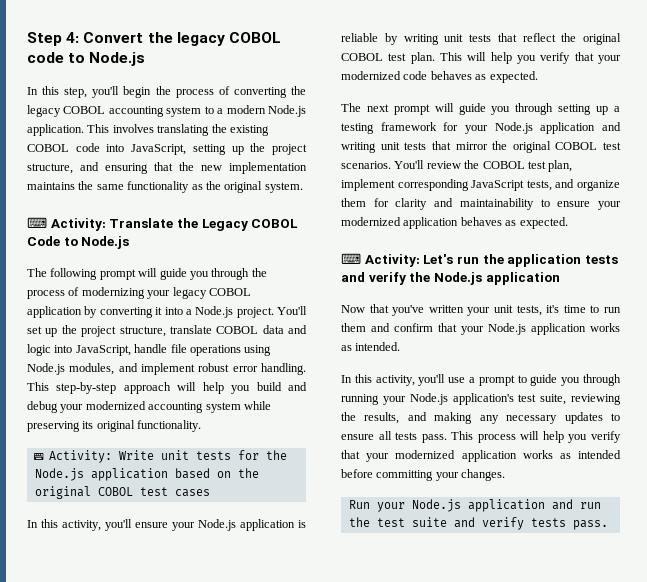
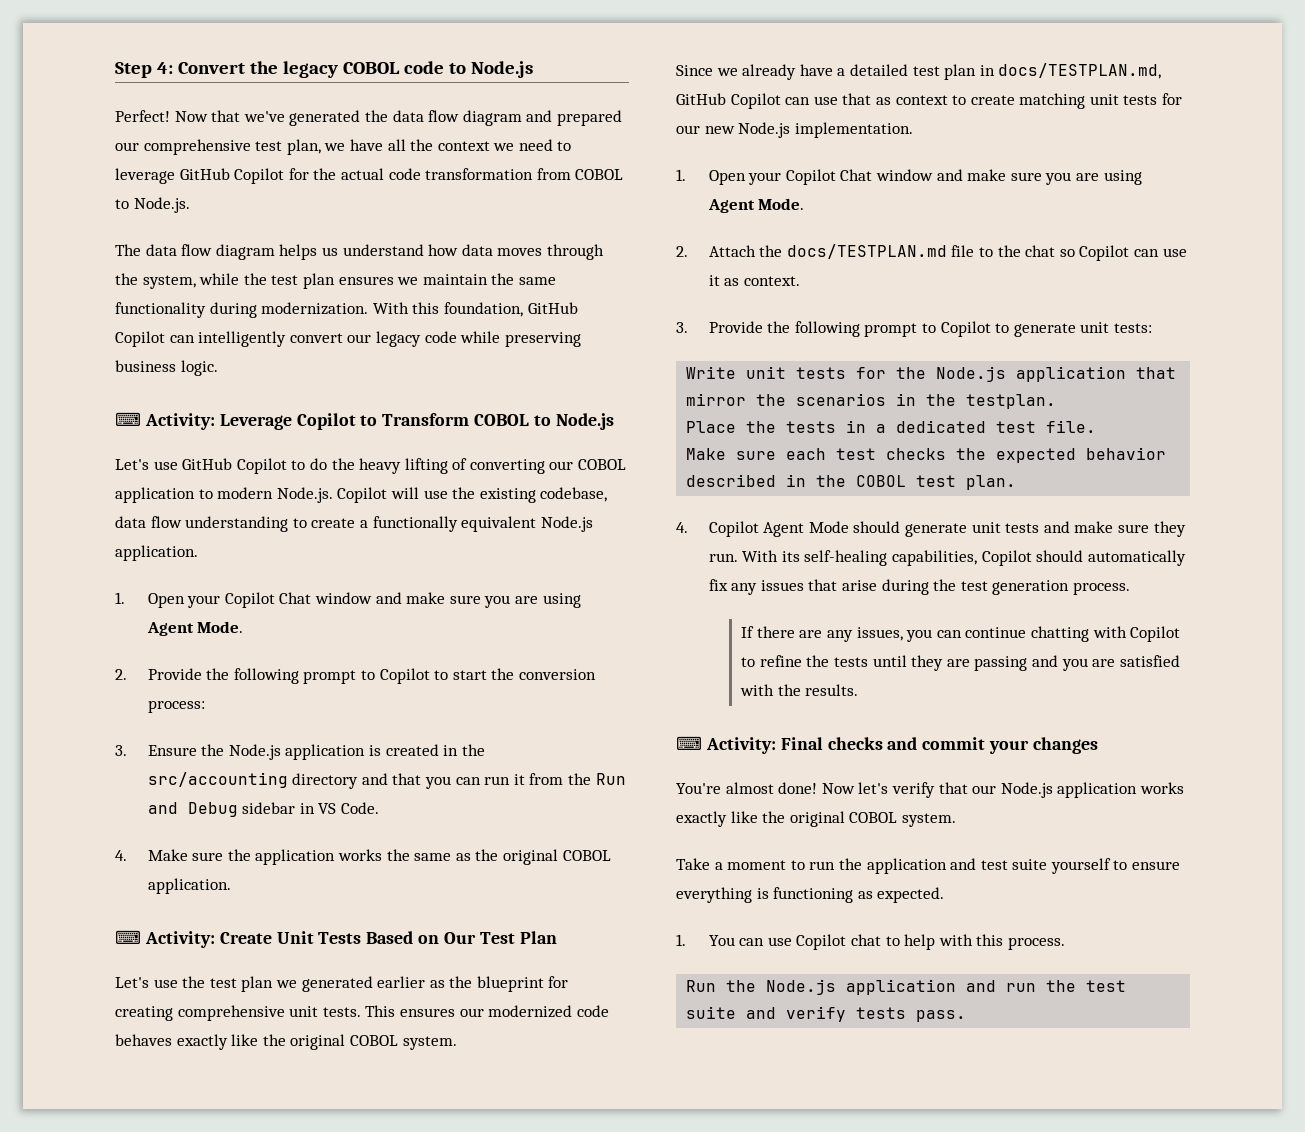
- In this step, you'll begin the process of converting the legacy COBOL accounting system to a modern Node.js application. This involves translating the existing COBOL code into JavaScript, setting up the project structure, and ensuring that the new implementation maintains the same functionality as the original system.
- ⌨ Activity: Translate the Legacy COBOL Code to Node.js
- The following prompt will guide you through the process of modernizing your legacy COBOL application by converting it into a Node.js project. You'll set up the project structure, translate COBOL data and logic into JavaScript, handle file operations using Node.js modules, and implement robust error handling. This step-by-step approach will help you build and debug your modernized accounting system while preserving its original functionality.
- ⌨ Activity: Write unit tests for the Node.js application based on the original COBOL test cases
- In this activity, you'll ensure your Node.js application is reliable by writing unit tests that reflect the original COBOL test plan. This will help you verify that your modernized code behaves as expected.
- The next prompt will guide you through setting up a testing framework for your Node.js application and writing unit tests that mirror the original COBOL test scenarios. You'll review the COBOL test plan, implement corresponding JavaScript tests, and organize them for clarity and maintainability to ensure your modernized application behaves as expected.
- ⌨ Activity: Let's run the application tests and verify the Node.js application
- Now that you've written your unit tests, it's time to run them and confirm that your Node.js application works as intended.
- In this activity, you'll use a prompt to guide you through running your Node.js application's test suite, reviewing the results, and making any necessary updates to ensure all tests pass. This process will help you verify that your modernized application works as intended before committing your changes.
- Run your Node.js application and run the test suite and verify tests pass.
+ Perfect! Now that we've generated the data flow diagram and prepared our comprehensive test plan, we have all the context we need to leverage GitHub Copilot for the actual code transformation from COBOL to Node.js.
+ The data flow diagram helps us understand how data moves through the system, while the test plan ensures we maintain the same functionality during modernization. With this foundation, GitHub Copilot can intelligently convert our legacy code while preserving business logic.
+ ⌨ Activity: Leverage Copilot to Transform COBOL to Node.js
+ Let's use GitHub Copilot to do the heavy lifting of converting our COBOL application to modern Node.js. Copilot will use the existing codebase, data flow understanding to create a functionally equivalent Node.js application.
+ 1. Open your Copilot Chat window and make sure you are using Agent Mode.
+ 2. Provide the following prompt to Copilot to start the conversion process:
+ 3. Ensure the Node.js application is created in the src/accounting directory and that you can run it from the Run and Debug sidebar in VS Code.
+ 4. Make sure the application works the same as the original COBOL application.
+ ⌨ Activity: Create Unit Tests Based on Our Test Plan
+ Let's use the test plan we generated earlier as the blueprint for creating comprehensive unit tests. This ensures our modernized code behaves exactly like the original COBOL system.
+ Since we already have a detailed test plan in docs/TESTPLAN.md, GitHub Copilot can use that as context to create matching unit tests for our new Node.js implementation.
+ 1. Open your Copilot Chat window and make sure you are using Agent Mode.
+ 2. Attach the docs/TESTPLAN.md file to the chat so Copilot can use it as context.
+ 3. Provide the following prompt to Copilot to generate unit tests:
+ Write unit tests for the Node.js application that mirror the scenarios in the testplan.
+ Place the tests in a dedicated test file.
+ Make sure each test checks the expected behavior described in the COBOL test plan.
+ 4. Copilot Agent Mode should generate unit tests and make sure they run. With its self-healing capabilities, Copilot should automatically fix any issues that arise during the test generation process.
+ If there are any issues, you can continue chatting with Copilot to refine the tests until they are passing and you are satisfied with the results.
+ ⌨ Activity: Final checks and commit your changes
+ You're almost done! Now let's verify that our Node.js application works exactly like the original COBOL system.
+ Take a moment to run the application and test suite yourself to ensure everything is functioning as expected.
+ 1. You can use Copilot chat to help with this process.
+ Run the Node.js application and run the test suite and verify tests pass.

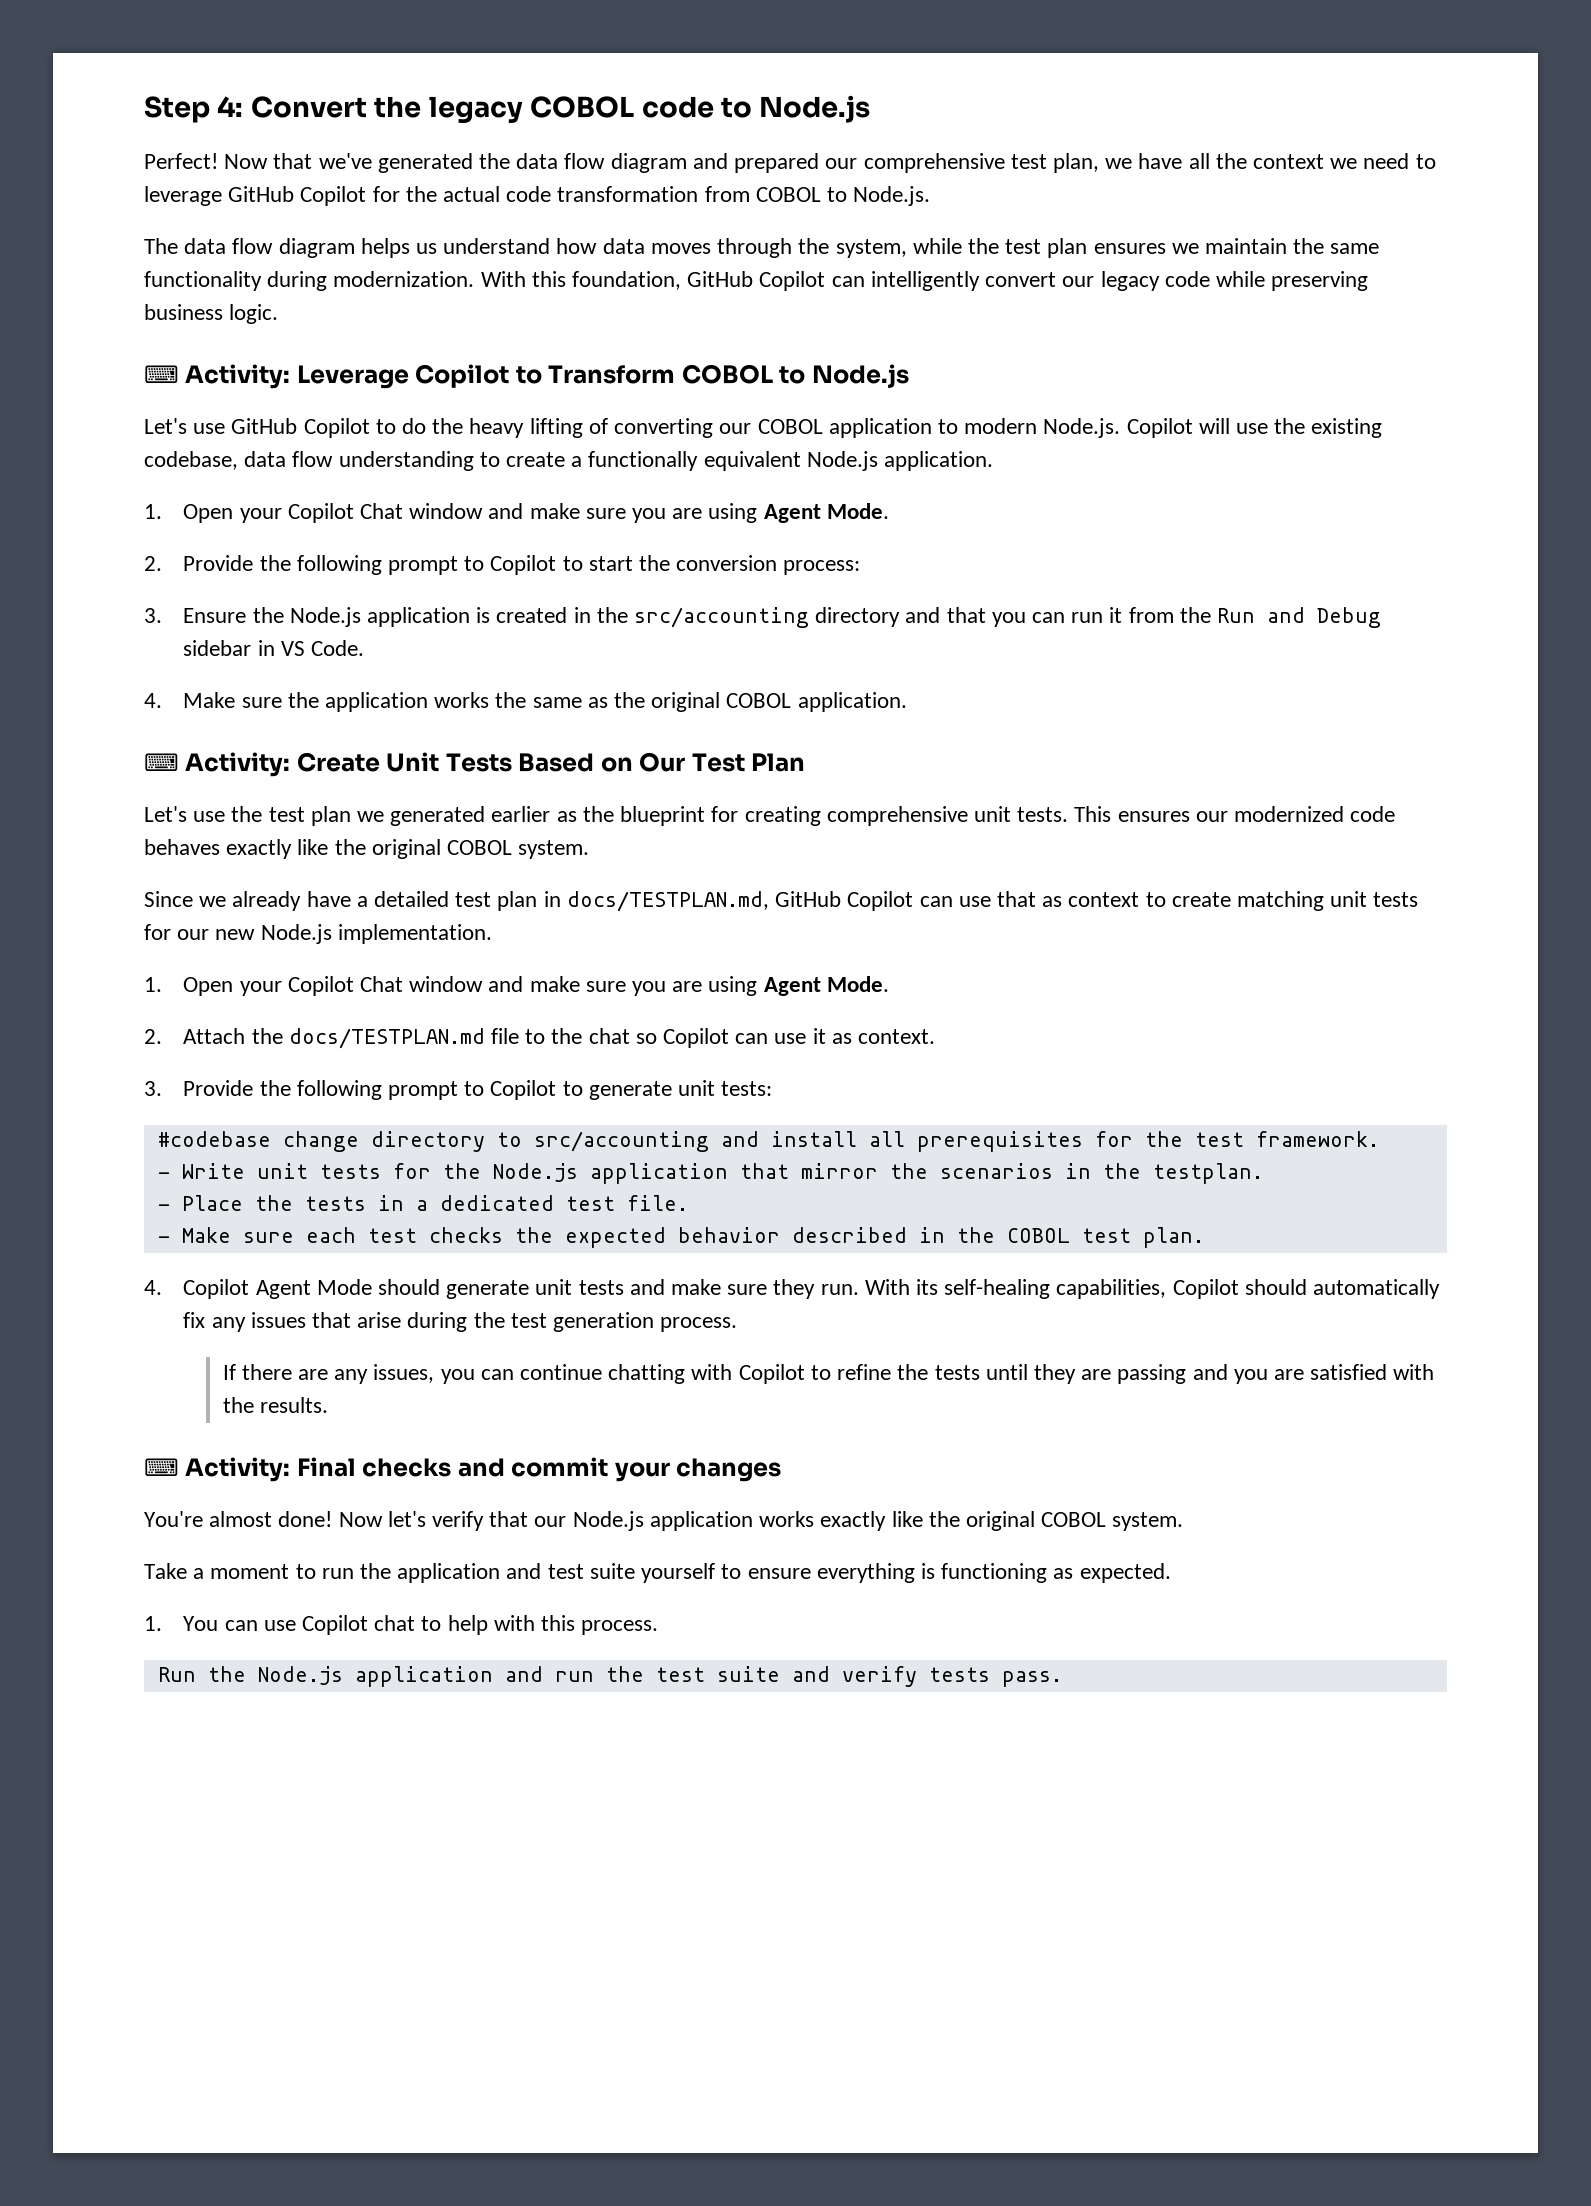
- Write unit tests for the Node.js application that mirror the scenarios in the testplan.
+ #codebase change directory to src/accounting and install all prerequisites for the test framework.
+ - Write unit tests for the Node.js application that mirror the scenarios in the testplan.
- Place the tests in a dedicated test file.
+ - Place the tests in a dedicated test file.
- Make sure each test checks the expected behavior described in the COBOL test plan.
+ - Make sure each test checks the expected behavior described in the COBOL test plan.

